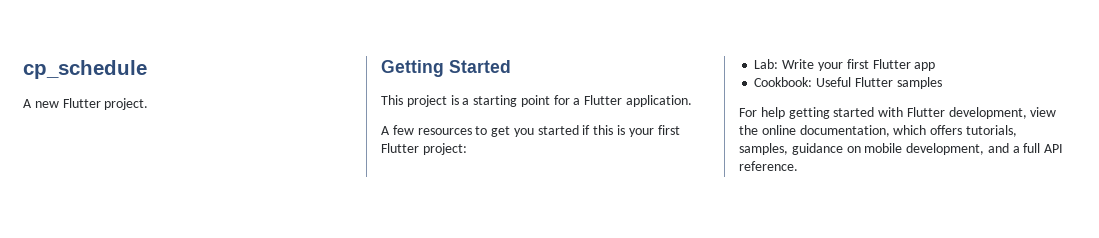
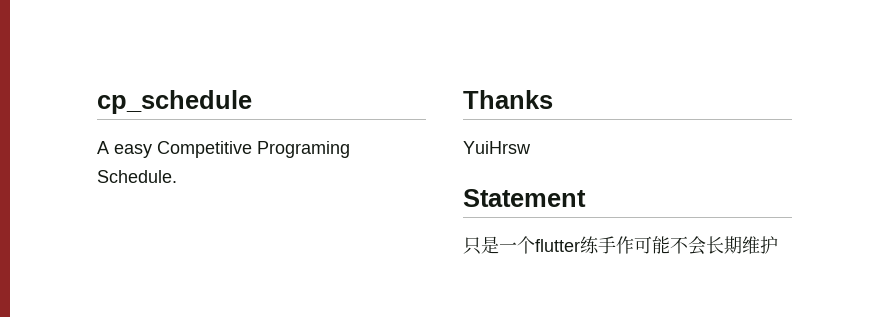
- A new Flutter project.
- Getting Started
- This project is a starting point for a Flutter application.
- A few resources to get you started if this is your first Flutter project:
- Lab: Write your first Flutter app
- Cookbook: Useful Flutter samples
- For help getting started with Flutter development, view the online documentation, which offers tutorials, samples, guidance on mobile development, and a full API reference.
+ A easy Competitive Programing Schedule.
+ Thanks
+ YuiHrsw
+ Statement
+ 只是一个flutter练手作可能不会长期维护

